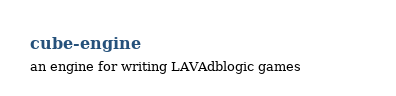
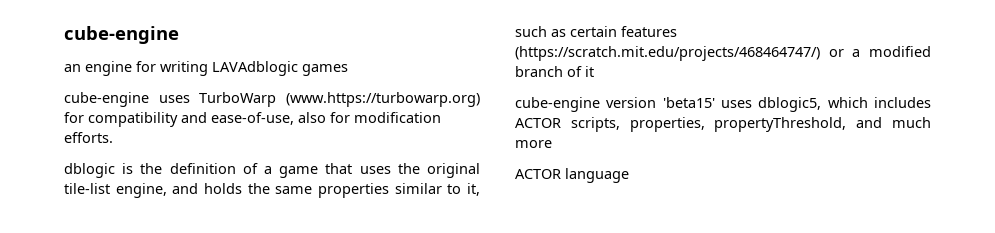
+ cube-engine uses TurboWarp (www.https://turbowarp.org) for compatibility and ease-of-use, also for modification efforts.
+ dblogic is the definition of a game that uses the original tile-list engine, and holds the same properties similar to it, such as certain features (https://scratch.mit.edu/projects/468464747/) or a modified branch of it
+ cube-engine version 'beta15' uses dblogic5, which includes ACTOR scripts, properties, propertyThreshold, and much more
+ ACTOR language

